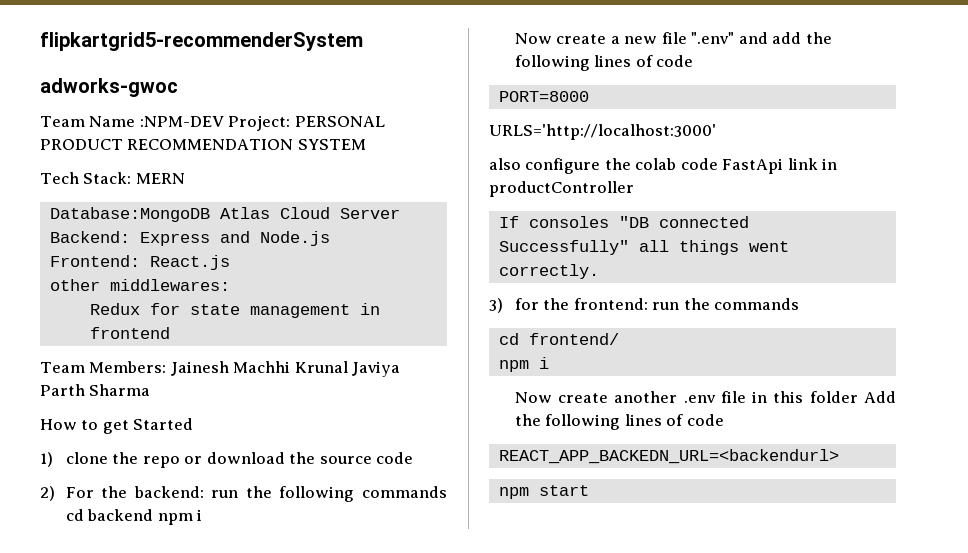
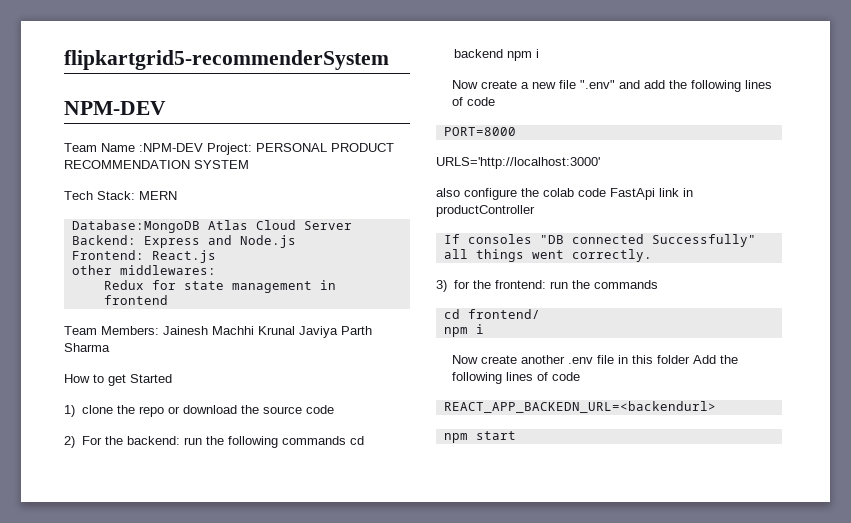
- adworks-gwoc
+ NPM-DEV

